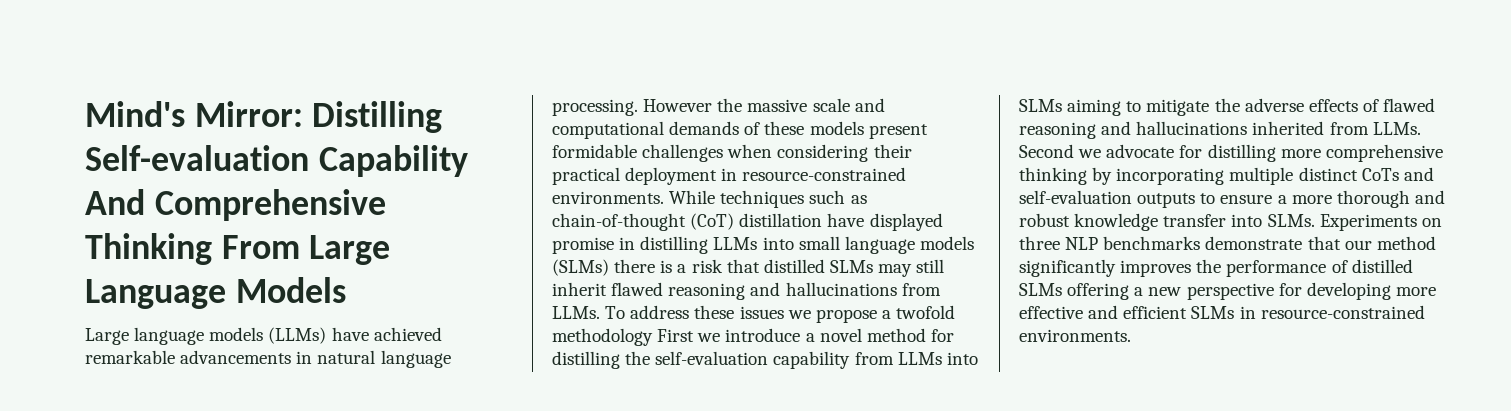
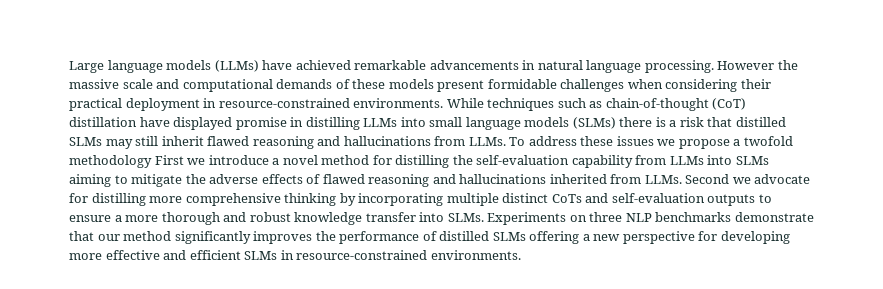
- Mind's Mirror: Distilling Self-evaluation Capability And Comprehensive Thinking From Large Language Models

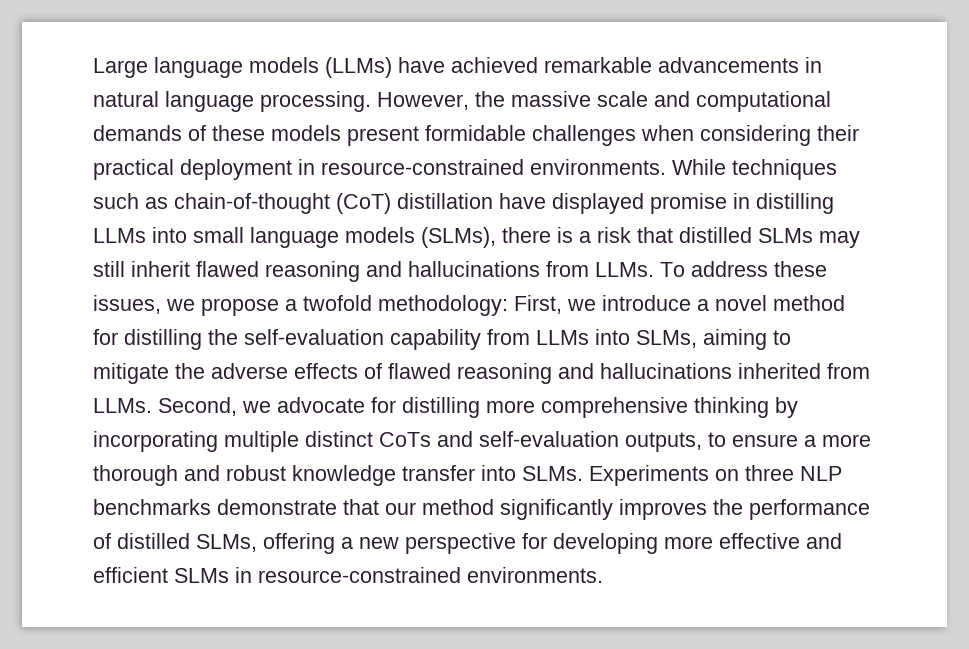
- However the massive scale and computational demands of these models present formidable challenges when considering their practical deployment in resource-constrained environments.
+ However, the massive scale and computational demands of these models present formidable challenges when considering their practical deployment in resource-constrained environments.
- While techniques such as chain-of-thought (CoT) distillation have displayed promise in distilling LLMs into small language models (SLMs) there is a risk that distilled SLMs may still inherit flawed reasoning and hallucinations from LLMs.
+ While techniques such as chain-of-thought (CoT) distillation have displayed promise in distilling LLMs into small language models (SLMs), there is a risk that distilled SLMs may still inherit flawed reasoning and hallucinations from LLMs.
- To address these issues we propose a twofold methodology First we introduce a novel method for distilling the self-evaluation capability from LLMs into SLMs aiming to mitigate the adverse effects of flawed reasoning and hallucinations inherited from LLMs.
+ To address these issues, we propose a twofold methodology: First, we introduce a novel method for distilling the self-evaluation capability from LLMs into SLMs, aiming to mitigate the adverse effects of flawed reasoning and hallucinations inherited from LLMs.
- Second we advocate for distilling more comprehensive thinking by incorporating multiple distinct CoTs and self-evaluation outputs to ensure a more thorough and robust knowledge transfer into SLMs.
+ Second, we advocate for distilling more comprehensive thinking by incorporating multiple distinct CoTs and self-evaluation outputs, to ensure a more thorough and robust knowledge transfer into SLMs.
- Experiments on three NLP benchmarks demonstrate that our method significantly improves the performance of distilled SLMs offering a new perspective for developing more effective and efficient SLMs in resource-constrained environments.
+ Experiments on three NLP benchmarks demonstrate that our method significantly improves the performance of distilled SLMs, offering a new perspective for developing more effective and efficient SLMs in resource-constrained environments.

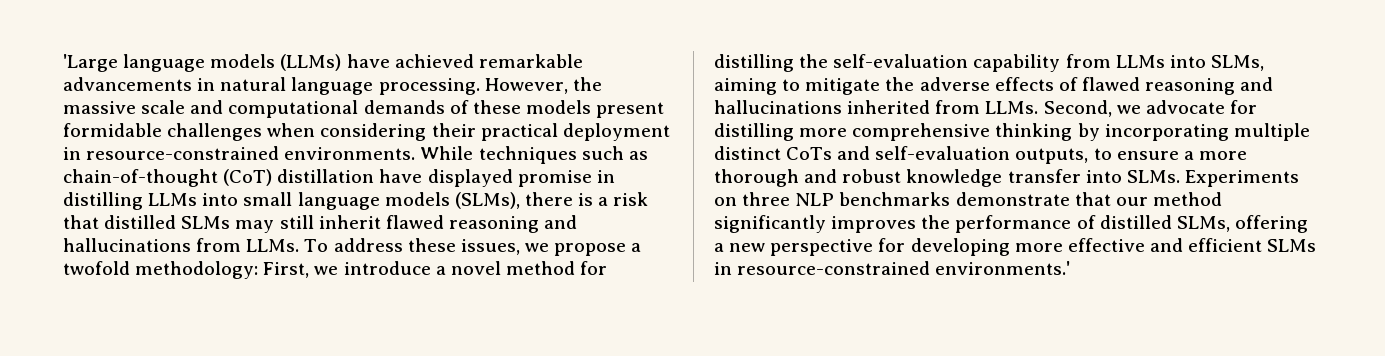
- Large language models (LLMs) have achieved remarkable advancements in natural language processing.
+ 'Large language models (LLMs) have achieved remarkable advancements in natural language processing.
- Experiments on three NLP benchmarks demonstrate that our method significantly improves the performance of distilled SLMs, offering a new perspective for developing more effective and efficient SLMs in resource-constrained environments.
+ Experiments on three NLP benchmarks demonstrate that our method significantly improves the performance of distilled SLMs, offering a new perspective for developing more effective and efficient SLMs in resource-constrained environments.'

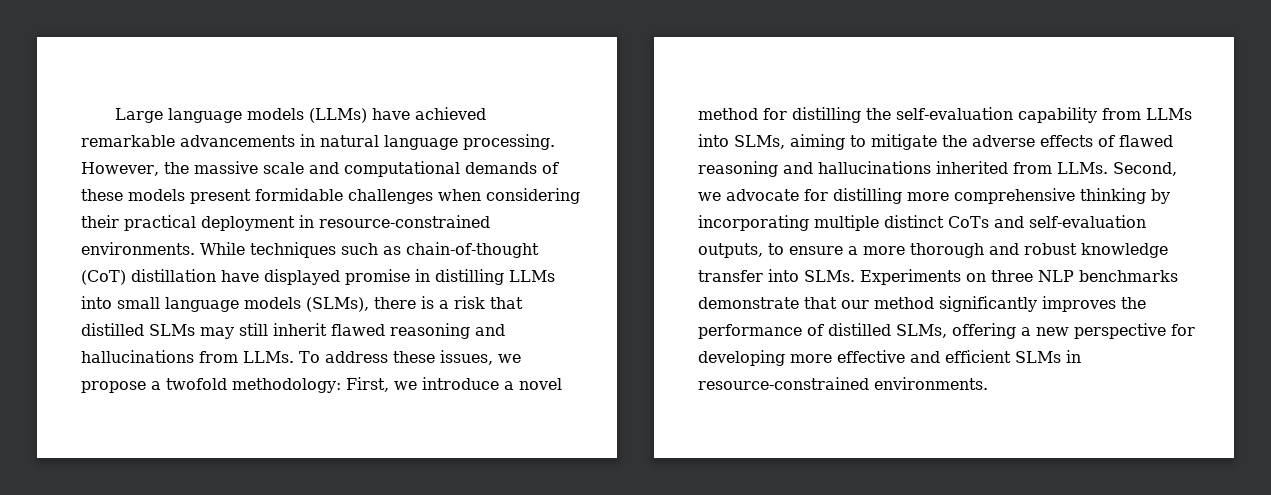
- 'Large language models (LLMs) have achieved remarkable advancements in natural language processing.
+ Large language models (LLMs) have achieved remarkable advancements in natural language processing.
- Experiments on three NLP benchmarks demonstrate that our method significantly improves the performance of distilled SLMs, offering a new perspective for developing more effective and efficient SLMs in resource-constrained environments.'
+ Experiments on three NLP benchmarks demonstrate that our method significantly improves the performance of distilled SLMs, offering a new perspective for developing more effective and efficient SLMs in resource-constrained environments.

